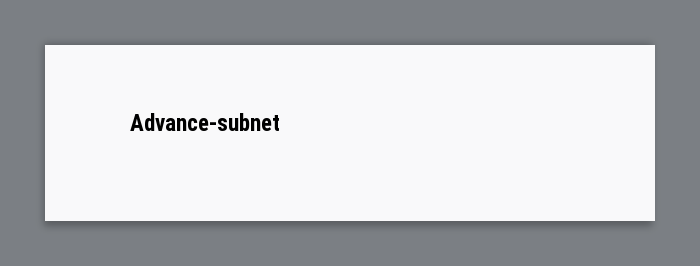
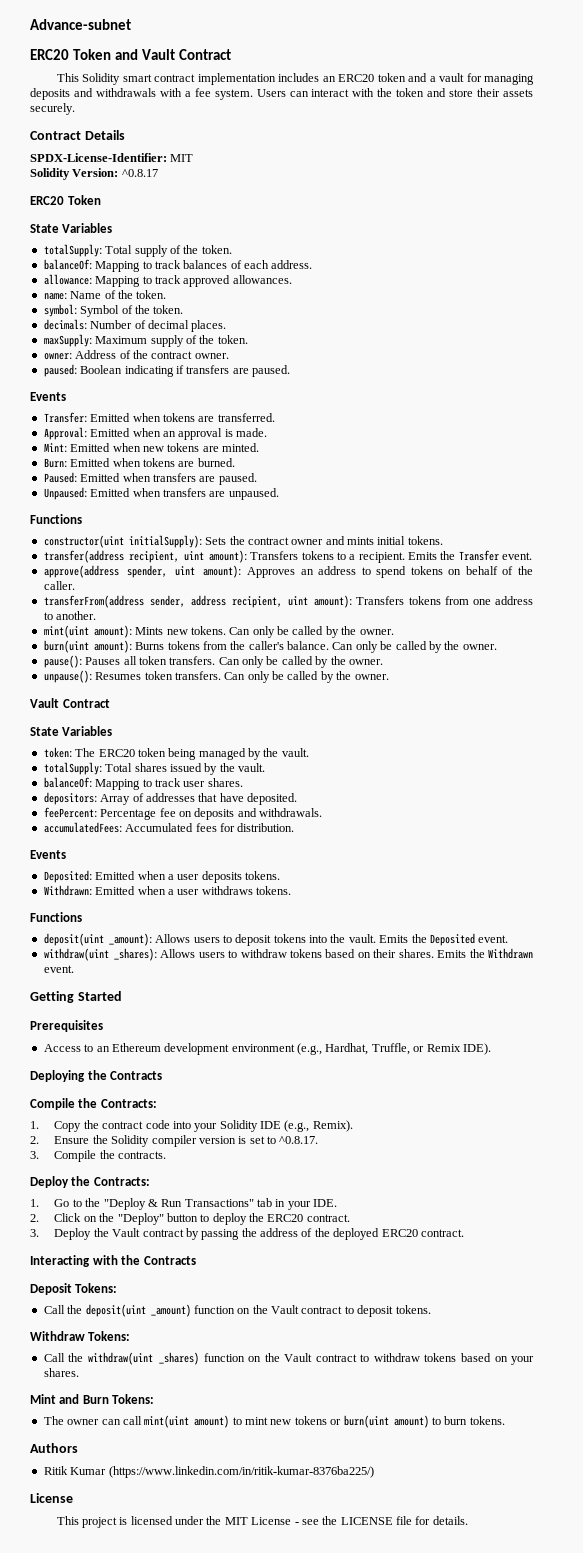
+ ERC20 Token and Vault Contract
+ This Solidity smart contract implementation includes an ERC20 token and a vault for managing deposits and withdrawals with a fee system. Users can interact with the token and store their assets securely.
+ Contract Details
+ SPDX-License-Identifier: MIT
+ Solidity Version: ^0.8.17
+ ERC20 Token
+ State Variables
+ totalSupply: Total supply of the token.
+ balanceOf: Mapping to track balances of each address.
+ allowance: Mapping to track approved allowances.
+ name: Name of the token.
+ symbol: Symbol of the token.
+ decimals: Number of decimal places.
+ maxSupply: Maximum supply of the token.
+ owner: Address of the contract owner.
+ paused: Boolean indicating if transfers are paused.
+ Events
+ Transfer: Emitted when tokens are transferred.
+ Approval: Emitted when an approval is made.
+ Mint: Emitted when new tokens are minted.
+ Burn: Emitted when tokens are burned.
+ Paused: Emitted when transfers are paused.
+ Unpaused: Emitted when transfers are unpaused.
+ Functions
+ constructor(uint initialSupply): Sets the contract owner and mints initial tokens.
+ transfer(address recipient, uint amount): Transfers tokens to a recipient. Emits the Transfer event.
+ approve(address spender, uint amount): Approves an address to spend tokens on behalf of the caller.
+ transferFrom(address sender, address recipient, uint amount): Transfers tokens from one address to another.
+ mint(uint amount): Mints new tokens. Can only be called by the owner.
+ burn(uint amount): Burns tokens from the caller's balance. Can only be called by the owner.
+ pause(): Pauses all token transfers. Can only be called by the owner.
+ unpause(): Resumes token transfers. Can only be called by the owner.
+ Vault Contract
+ State Variables
+ token: The ERC20 token being managed by the vault.
+ totalSupply: Total shares issued by the vault.
+ balanceOf: Mapping to track user shares.
+ depositors: Array of addresses that have deposited.
+ feePercent: Percentage fee on deposits and withdrawals.
+ accumulatedFees: Accumulated fees for distribution.
+ Events
+ Deposited: Emitted when a user deposits tokens.
+ Withdrawn: Emitted when a user withdraws tokens.
+ Functions
+ deposit(uint _amount): Allows users to deposit tokens into the vault. Emits the Deposited event.
+ withdraw(uint _shares): Allows users to withdraw tokens based on their shares. Emits the Withdrawn event.
+ Getting Started
+ Prerequisites
+ Access to an Ethereum development environment (e.g., Hardhat, Truffle, or Remix IDE).
+ Deploying the Contracts
+ Compile the Contracts:
+ 1. Copy the contract code into your Solidity IDE (e.g., Remix).
+ 2. Ensure the Solidity compiler version is set to ^0.8.17.
+ 3. Compile the contracts.
+ Deploy the Contracts:
+ 1. Go to the "Deploy & Run Transactions" tab in your IDE.
+ 2. Click on the "Deploy" button to deploy the ERC20 contract.
+ 3. Deploy the Vault contract by passing the address of the deployed ERC20 contract.
+ Interacting with the Contracts
+ Deposit Tokens:
+ Call the deposit(uint _amount) function on the Vault contract to deposit tokens.
+ Withdraw Tokens:
+ Call the withdraw(uint _shares) function on the Vault contract to withdraw tokens based on your shares.
+ Mint and Burn Tokens:
+ The owner can call mint(uint amount) to mint new tokens or burn(uint amount) to burn tokens.
+ Authors
+ Ritik Kumar (https://www.linkedin.com/in/ritik-kumar-8376ba225/)
+ License
+ This project is licensed under the MIT License - see the LICENSE file for details.

